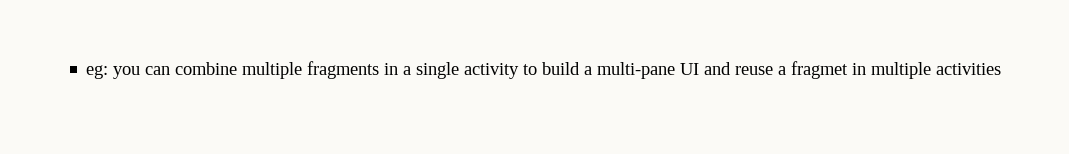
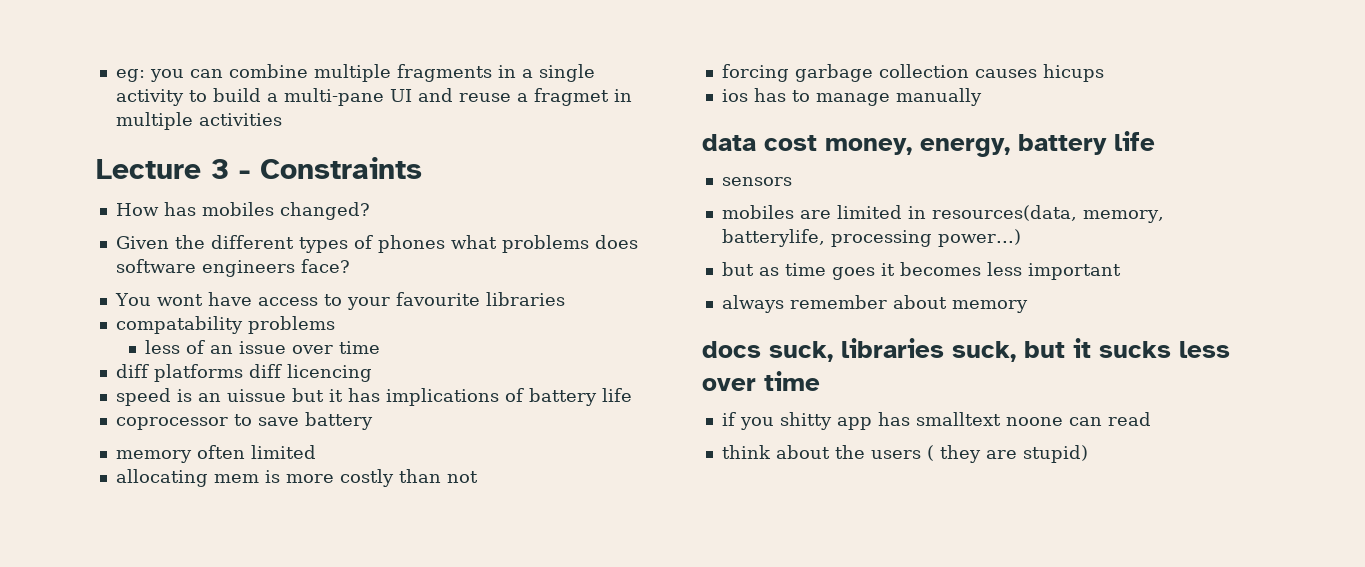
+ Lecture 3 - Constraints
+ How has mobiles changed?
+ Given the different types of phones what problems does software engineers face?
+ You wont have access to your favourite libraries
+ compatability problems
+ less of an issue over time
+ diff platforms diff licencing
+ speed is an uissue but it has implications of battery life
+ coprocessor to save battery
+ memory often limited
+ allocating mem is more costly than not
+ forcing garbage collection causes hicups
+ ios has to manage manually
+ data cost money, energy, battery life
+ sensors
+ mobiles are limited in resources(data, memory, batterylife, processing power...)
+ but as time goes it becomes less important
+ always remember about memory
+ docs suck, libraries suck, but it sucks less over time
+ if you shitty app has smalltext noone can read
+ think about the users ( they are stupid)

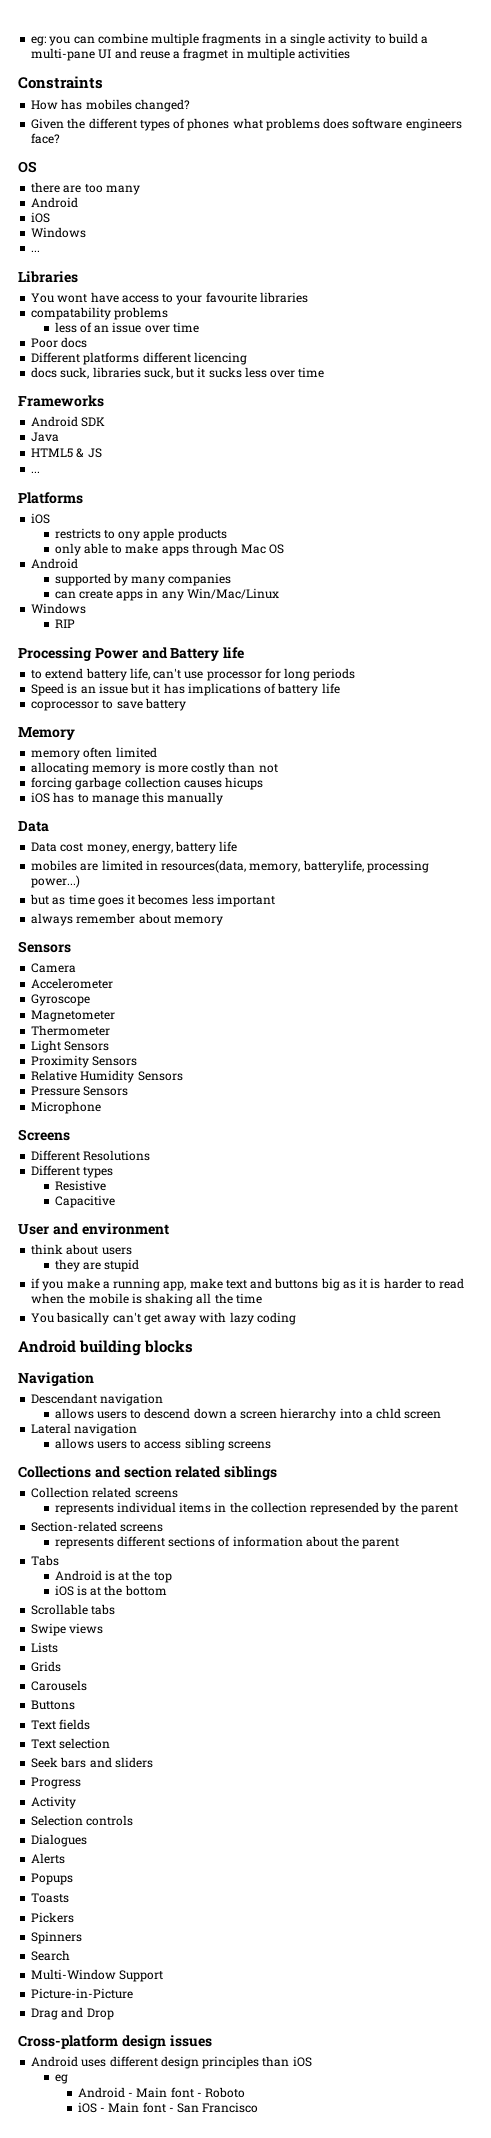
- Lecture 3 - Constraints
+ Constraints
  Given the different types of phones what problems does software engineers face?
+ OS
+ there are too many
+ Android
+ iOS
+ Windows
+ ...
+ Libraries
- diff platforms diff licencing
- speed is an uissue but it has implications of battery life
+ Poor docs
+ Different platforms different licencing
+ docs suck, libraries suck, but it sucks less over time
+ Frameworks
+ Android SDK
+ Java
+ HTML5 & JS
+ ...
+ Platforms
+ iOS
+ restricts to ony apple products
+ only able to make apps through Mac OS
+ Android
+ supported by many companies
+ can create apps in any Win/Mac/Linux
+ Windows
+ RIP
+ Processing Power and Battery life
+ to extend battery life, can't use processor for long periods
+ Speed is an issue but it has implications of battery life
+ Memory
- allocating mem is more costly than not
+ allocating memory is more costly than not
- ios has to manage manually
- data cost money, energy, battery life
+ iOS has to manage this manually
+ Data
+ Data cost money, energy, battery life
- sensors
  always remember about memory
- docs suck, libraries suck, but it sucks less over time
- if you shitty app has smalltext noone can read
- think about the users ( they are stupid)
+ Sensors
+ Camera
+ Accelerometer
+ Gyroscope
+ Magnetometer
+ Thermometer
+ Light Sensors
+ Proximity Sensors
+ Relative Humidity Sensors
+ Pressure Sensors
+ Microphone
+ Screens
+ Different Resolutions
+ Different types
+ Resistive
+ Capacitive
+ User and environment
+ think about users
+ they are stupid
+ if you make a running app, make text and buttons big as it is harder to read when the mobile is shaking all the time
+ You basically can't get away with lazy coding
+ Android building blocks
+ Navigation
+ Descendant navigation
+ allows users to descend down a screen hierarchy into a chld screen
+ Lateral navigation
+ allows users to access sibling screens
+ Collections and section related siblings
+ Collection related screens
+ represents individual items in the collection represended by the parent
+ Section-related screens
+ represents different sections of information about the parent
+ Tabs
+ Android is at the top
+ iOS is at the bottom
+ Scrollable tabs
+ Swipe views
+ Lists
+ Grids
+ Carousels
+ Buttons
+ Text fields
+ Text selection
+ Seek bars and sliders
+ Progress
+ Activity
+ Selection controls
+ Dialogues
+ Alerts
+ Popups
+ Toasts
+ Pickers
+ Spinners
+ Search
+ Multi-Window Support
+ Picture-in-Picture
+ Drag and Drop
+ Cross-platform design issues
+ Android uses different design principles than iOS
+ eg
+ Android - Main font - Roboto
+ iOS - Main font - San Francisco

